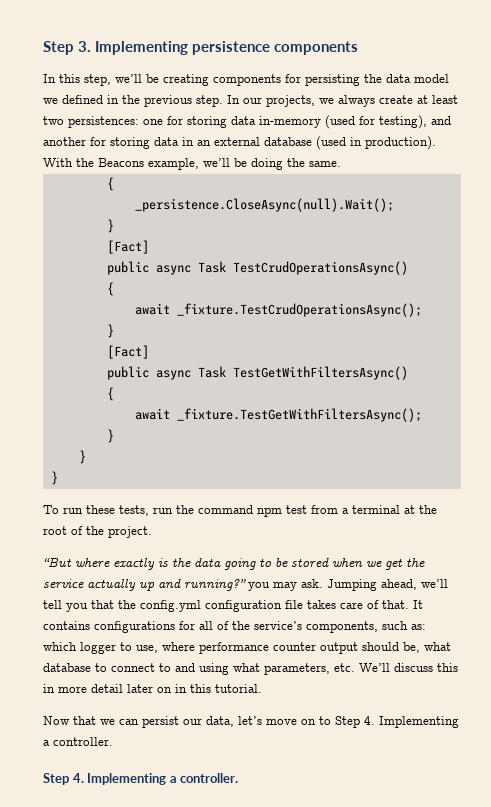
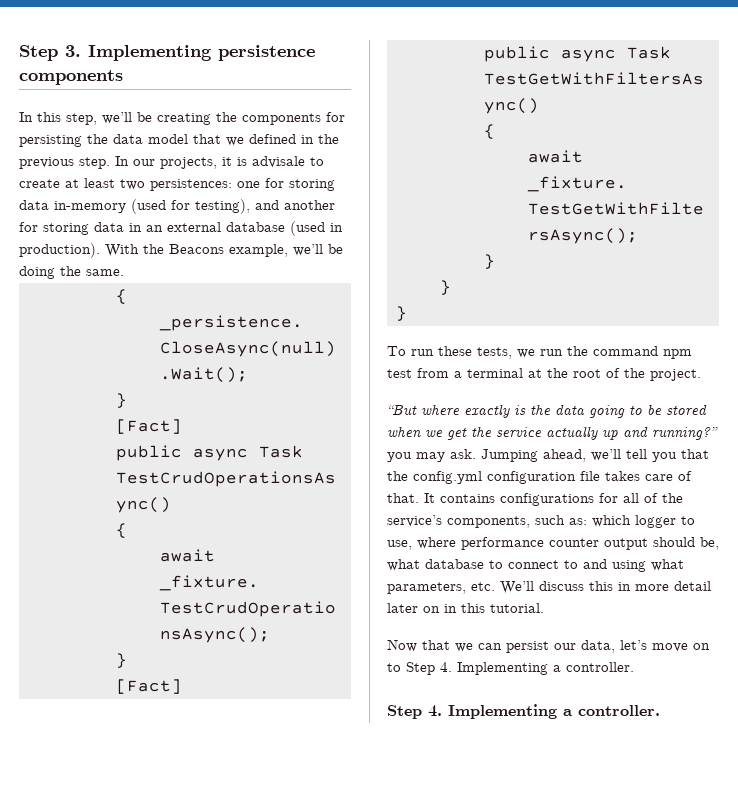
- In this step, we’ll be creating components for persisting the data model we defined in the previous step.
+ In this step, we’ll be creating the components for persisting the data model that we defined in the previous step.
- In our projects, we always create at least two persistences: one for storing data in-memory (used for testing), and another for storing data in an external database (used in production).
+ In our projects, it is advisale to create at least two persistences: one for storing data in-memory (used for testing), and another for storing data in an external database (used in production).
- To run these tests, run the command npm test from a terminal at the root of the project.
+ To run these tests, we run the command npm test from a terminal at the root of the project.

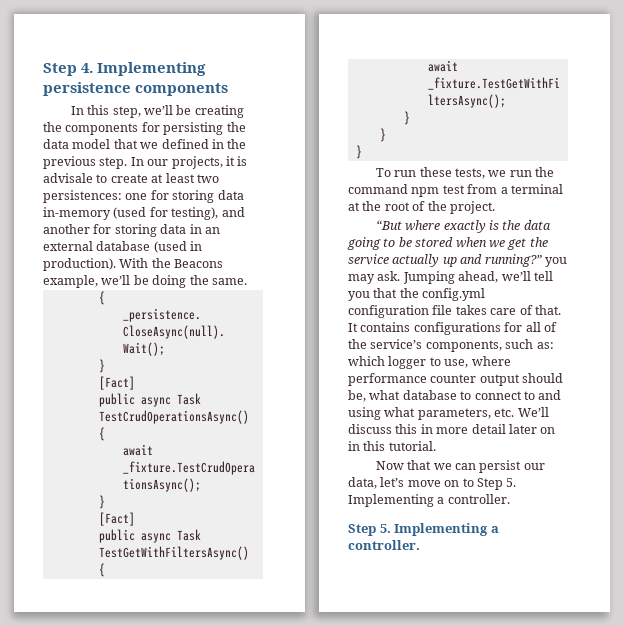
- Step 3. Implementing persistence components
+ Step 4. Implementing persistence components
- Now that we can persist our data, let’s move on to Step 4. Implementing a controller.
- Step 4. Implementing a controller.
+ Now that we can persist our data, let’s move on to Step 5. Implementing a controller.
+ Step 5. Implementing a controller.

